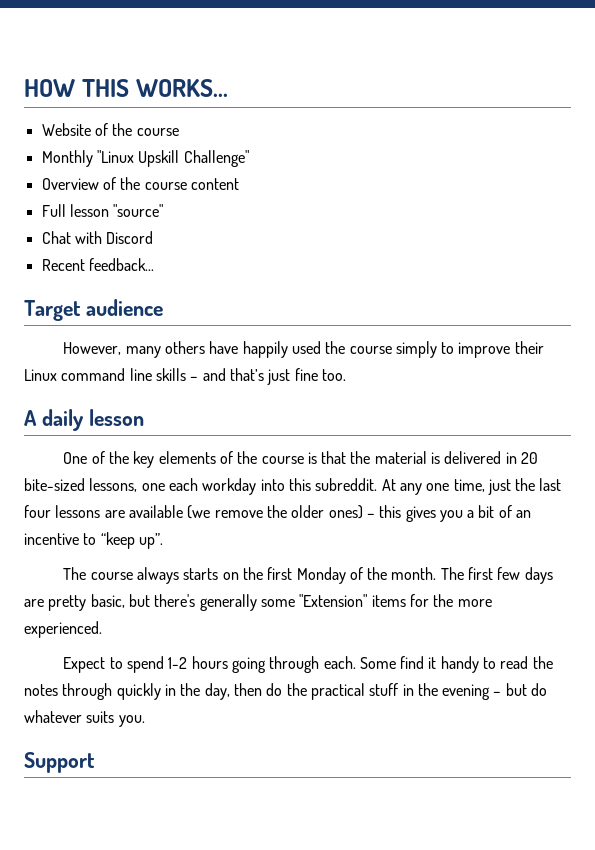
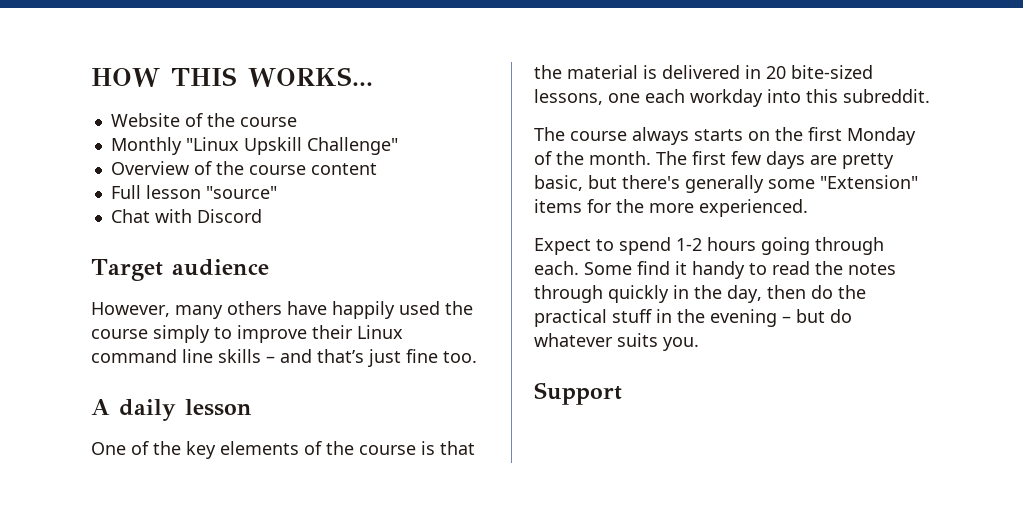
- Recent feedback...
- At any one time, just the last four lessons are available (we remove the older ones) – this gives you a bit of an incentive to “keep up”.

